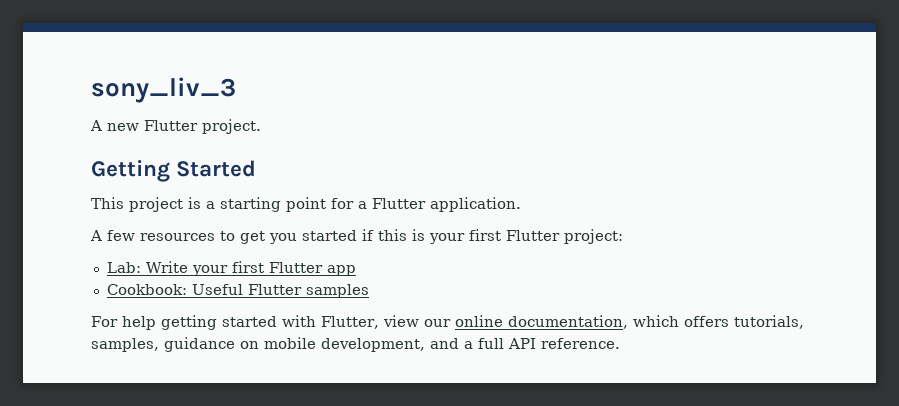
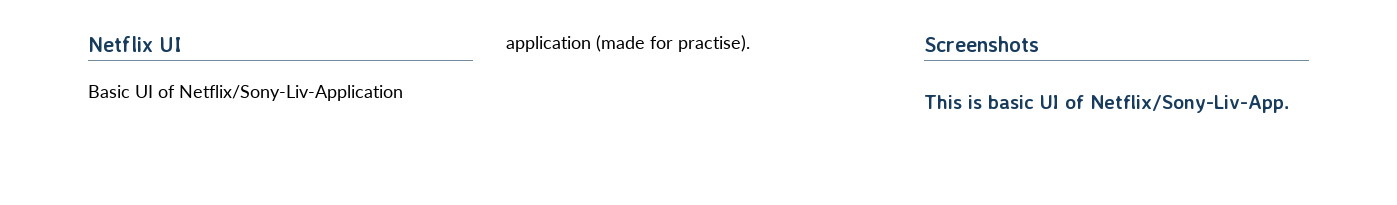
- sony_liv_3
- A new Flutter project.
- Getting Started
- This project is a starting point for a Flutter application.
- A few resources to get you started if this is your first Flutter project:
- Lab: Write your first Flutter app
- Cookbook: Useful Flutter samples
- For help getting started with Flutter, view our online documentation, which offers tutorials, samples, guidance on mobile development, and a full API reference.
+ Netflix UI
+ Basic UI of Netflix/Sony-Liv-Application application (made for practise).
+ Screenshots
+ This is basic UI of Netflix/Sony-Liv-App.

